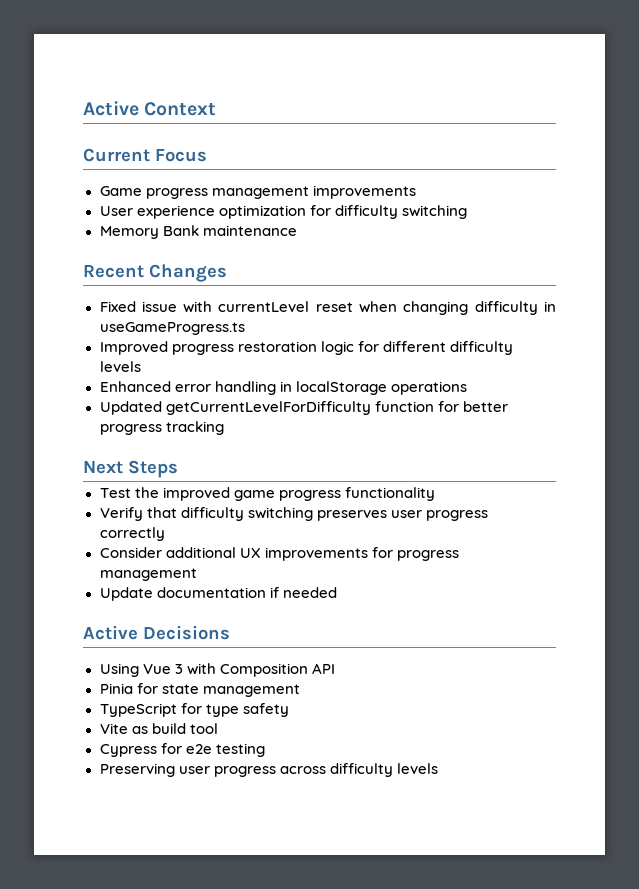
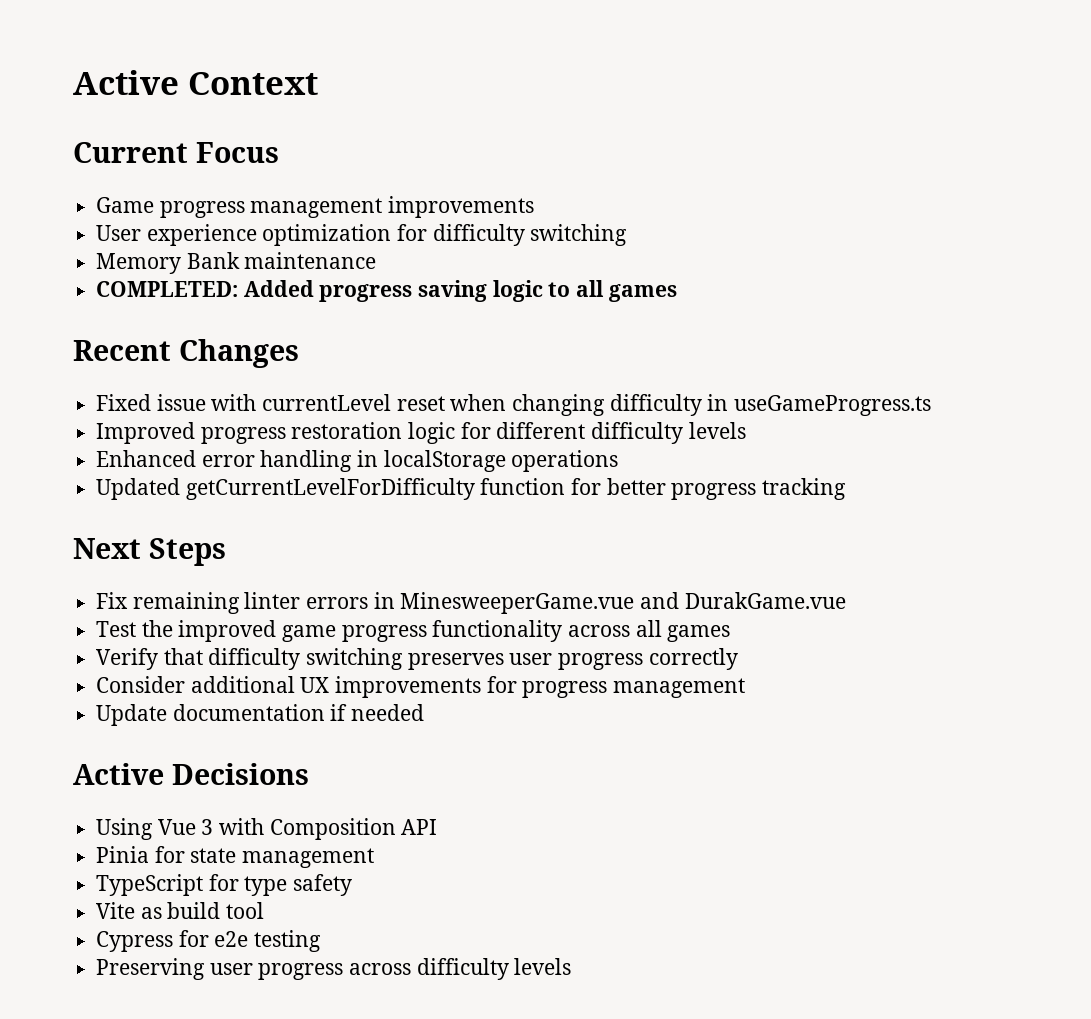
+ COMPLETED: Added progress saving logic to all games
+ Fix remaining linter errors in MinesweeperGame.vue and DurakGame.vue
- Test the improved game progress functionality
+ Test the improved game progress functionality across all games

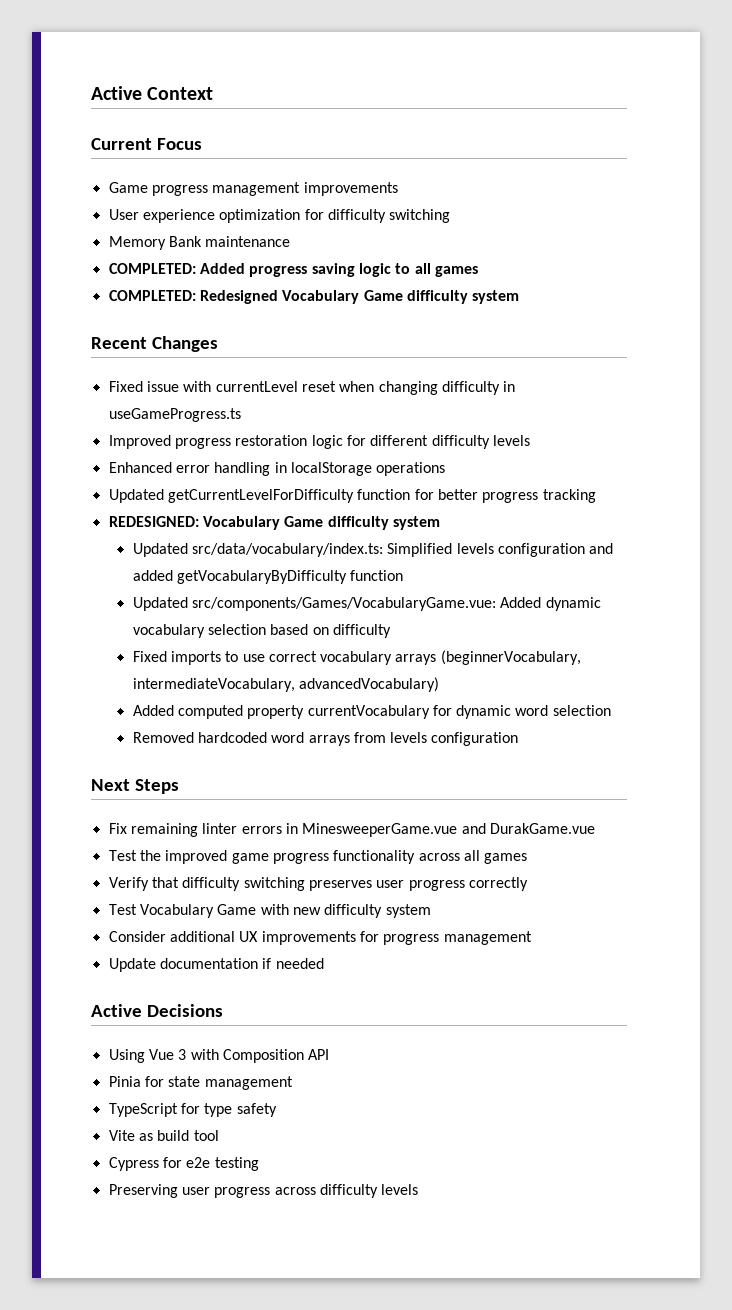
+ COMPLETED: Redesigned Vocabulary Game difficulty system
+ REDESIGNED: Vocabulary Game difficulty system
+ Updated src/data/vocabulary/index.ts: Simplified levels configuration and added getVocabularyByDifficulty function
+ Updated src/components/Games/VocabularyGame.vue: Added dynamic vocabulary selection based on difficulty
+ Fixed imports to use correct vocabulary arrays (beginnerVocabulary, intermediateVocabulary, advancedVocabulary)
+ Added computed property currentVocabulary for dynamic word selection
+ Removed hardcoded word arrays from levels configuration
+ Test Vocabulary Game with new difficulty system

